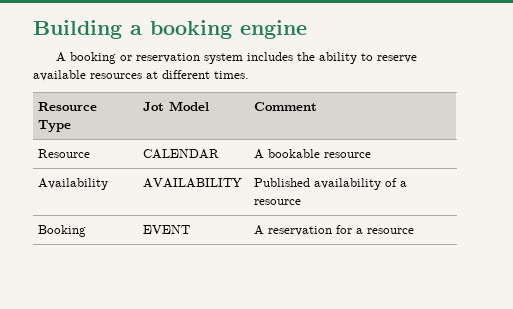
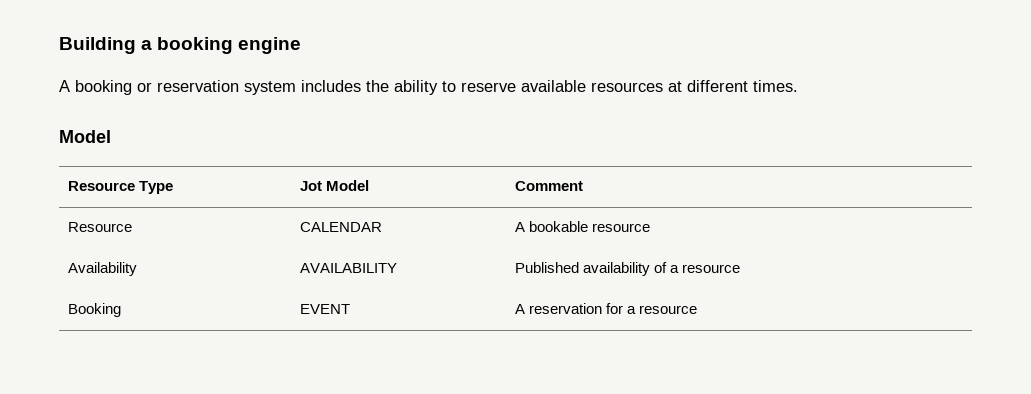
  A booking or reservation system includes the ability to reserve available resources at different times.
+ Model

